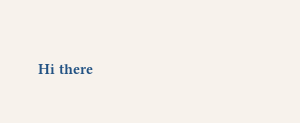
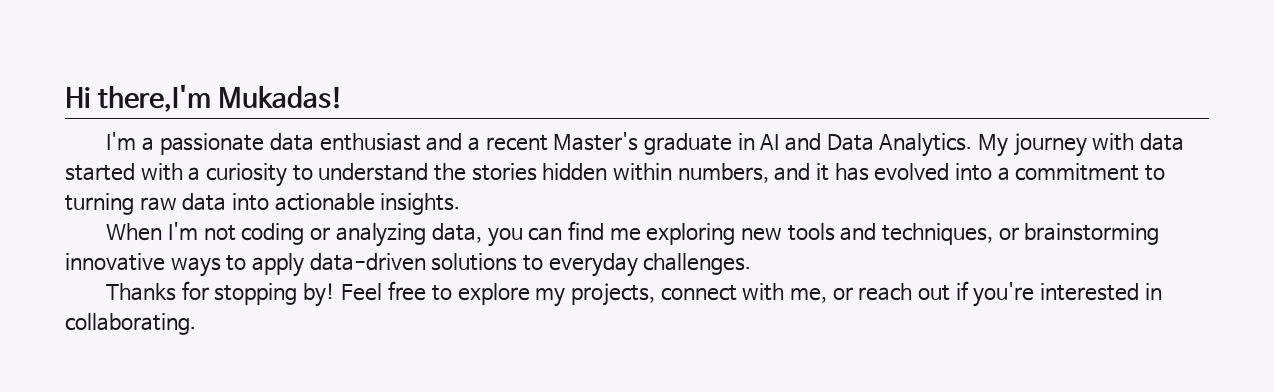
- Hi there
+ Hi there,I'm Mukadas!
+ I'm a passionate data enthusiast and a recent Master's graduate in AI and Data Analytics. My journey with data started with a curiosity to understand the stories hidden within numbers, and it has evolved into a commitment to turning raw data into actionable insights.
+ When I'm not coding or analyzing data, you can find me exploring new tools and techniques, or brainstorming innovative ways to apply data-driven solutions to everyday challenges.
+ Thanks for stopping by! Feel free to explore my projects, connect with me, or reach out if you're interested in collaborating.

